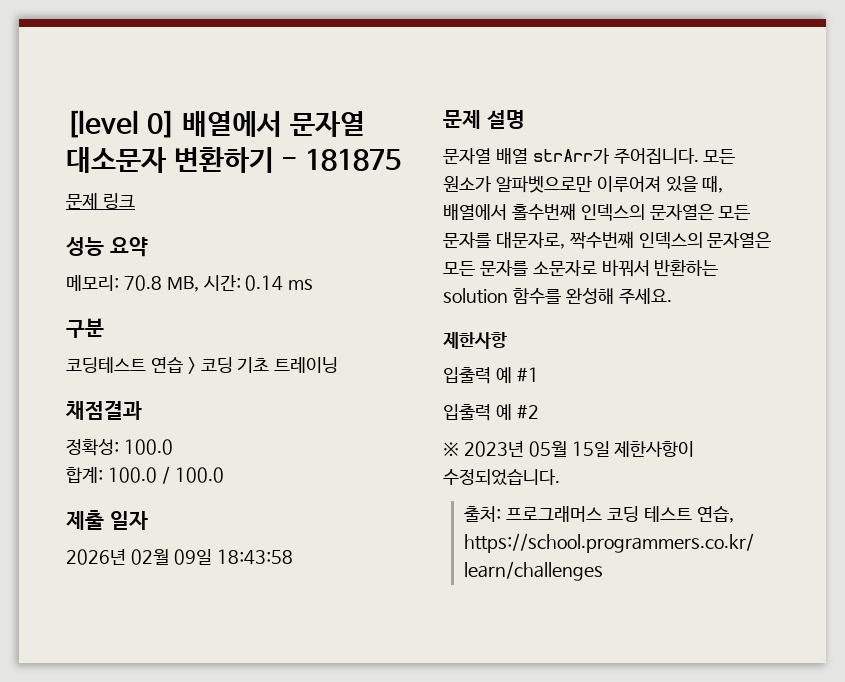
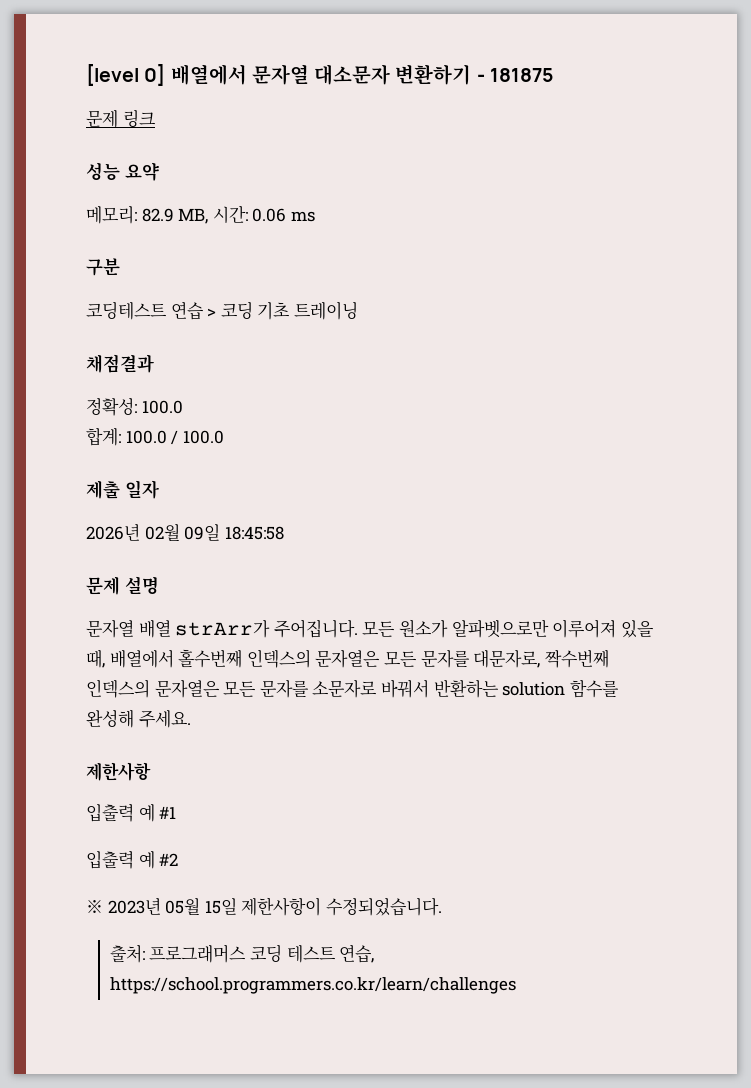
- 메모리: 70.8 MB, 시간: 0.14 ms
+ 메모리: 82.9 MB, 시간: 0.06 ms
- 2026년 02월 09일 18:43:58
+ 2026년 02월 09일 18:45:58

